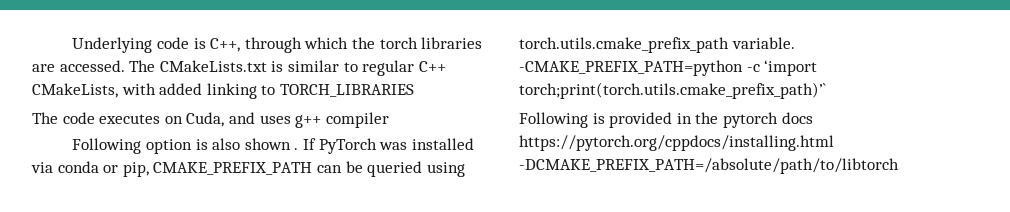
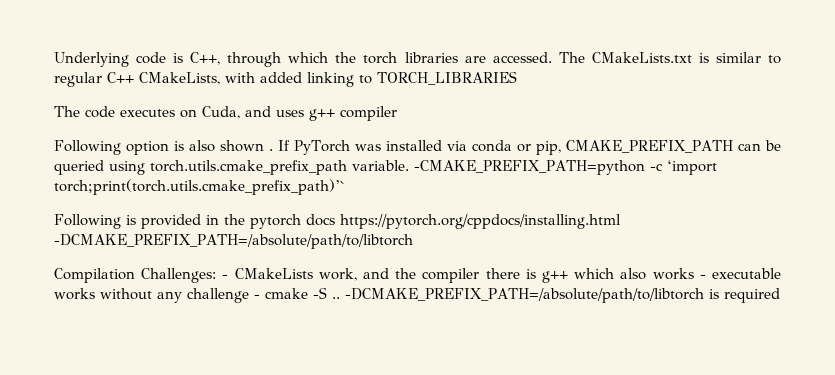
+ Compilation Challenges: - CMakeLists work, and the compiler there is g++ which also works - executable works without any challenge - cmake -S .. -DCMAKE_PREFIX_PATH=/absolute/path/to/libtorch is required

